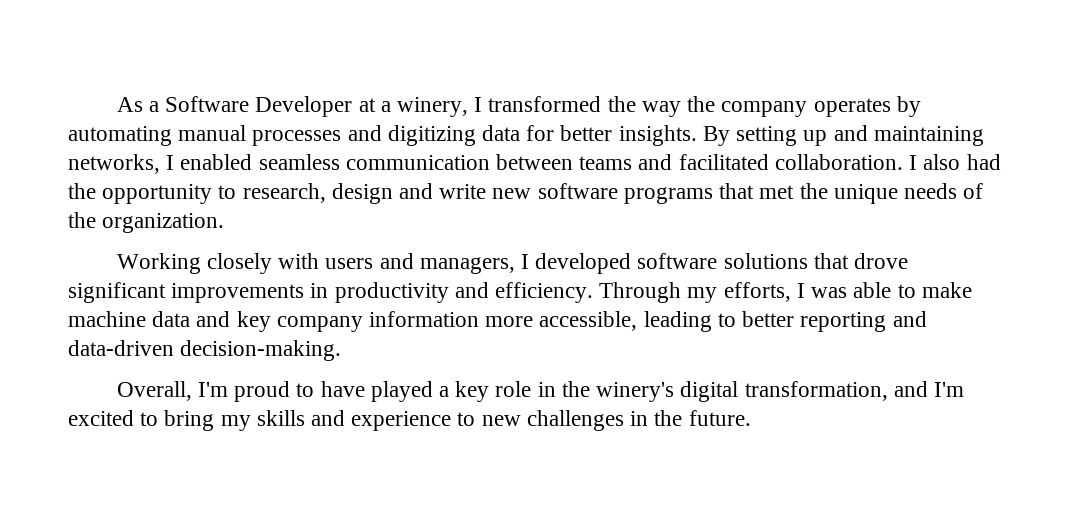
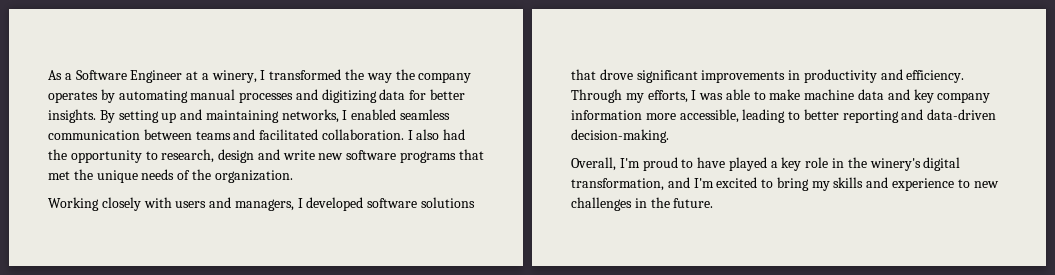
- As a Software Developer at a winery, I transformed the way the company operates by automating manual processes and digitizing data for better insights.
+ As a Software Engineer at a winery, I transformed the way the company operates by automating manual processes and digitizing data for better insights.

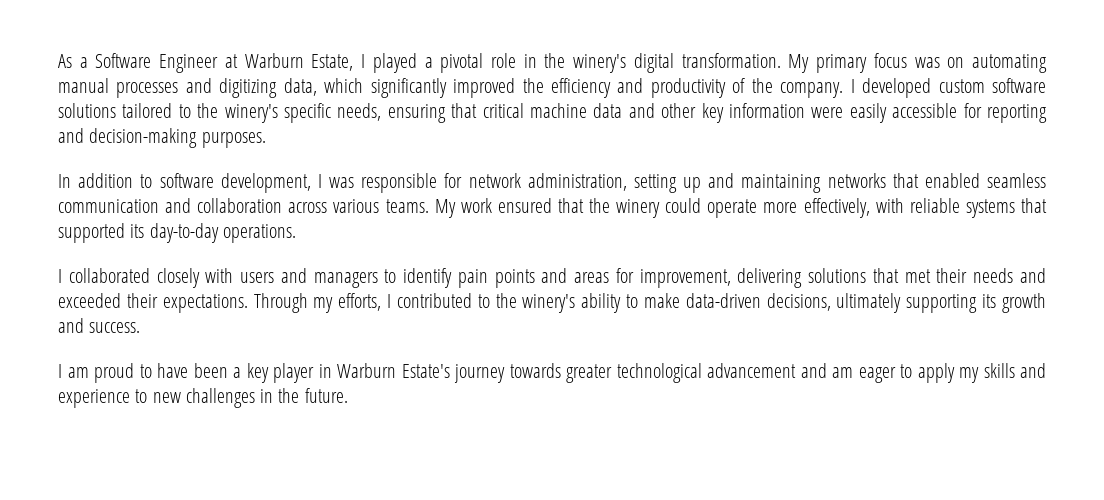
- As a Software Engineer at a winery, I transformed the way the company operates by automating manual processes and digitizing data for better insights. By setting up and maintaining networks, I enabled seamless communication between teams and facilitated collaboration. I also had the opportunity to research, design and write new software programs that met the unique needs of the organization.
- Working closely with users and managers, I developed software solutions that drove significant improvements in productivity and efficiency. Through my efforts, I was able to make machine data and key company information more accessible, leading to better reporting and data-driven decision-making.
- Overall, I'm proud to have played a key role in the winery's digital transformation, and I'm excited to bring my skills and experience to new challenges in the future.
+ As a Software Engineer at Warburn Estate, I played a pivotal role in the winery's digital transformation. My primary focus was on automating manual processes and digitizing data, which significantly improved the efficiency and productivity of the company. I developed custom software solutions tailored to the winery's specific needs, ensuring that critical machine data and other key information were easily accessible for reporting and decision-making purposes.
+ In addition to software development, I was responsible for network administration, setting up and maintaining networks that enabled seamless communication and collaboration across various teams. My work ensured that the winery could operate more effectively, with reliable systems that supported its day-to-day operations.
+ I collaborated closely with users and managers to identify pain points and areas for improvement, delivering solutions that met their needs and exceeded their expectations. Through my efforts, I contributed to the winery's ability to make data-driven decisions, ultimately supporting its growth and success.
+ I am proud to have been a key player in Warburn Estate's journey towards greater technological advancement and am eager to apply my skills and experience to new challenges in the future.

